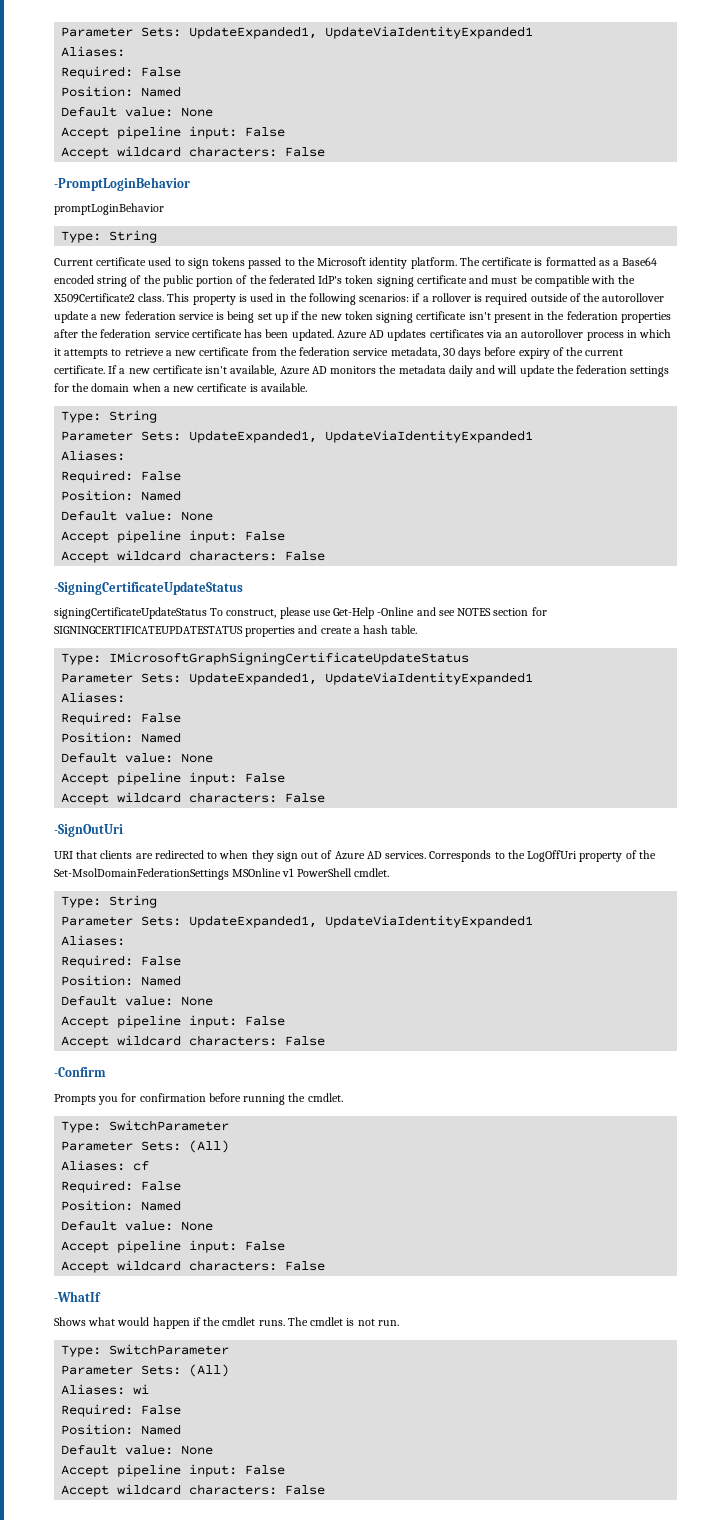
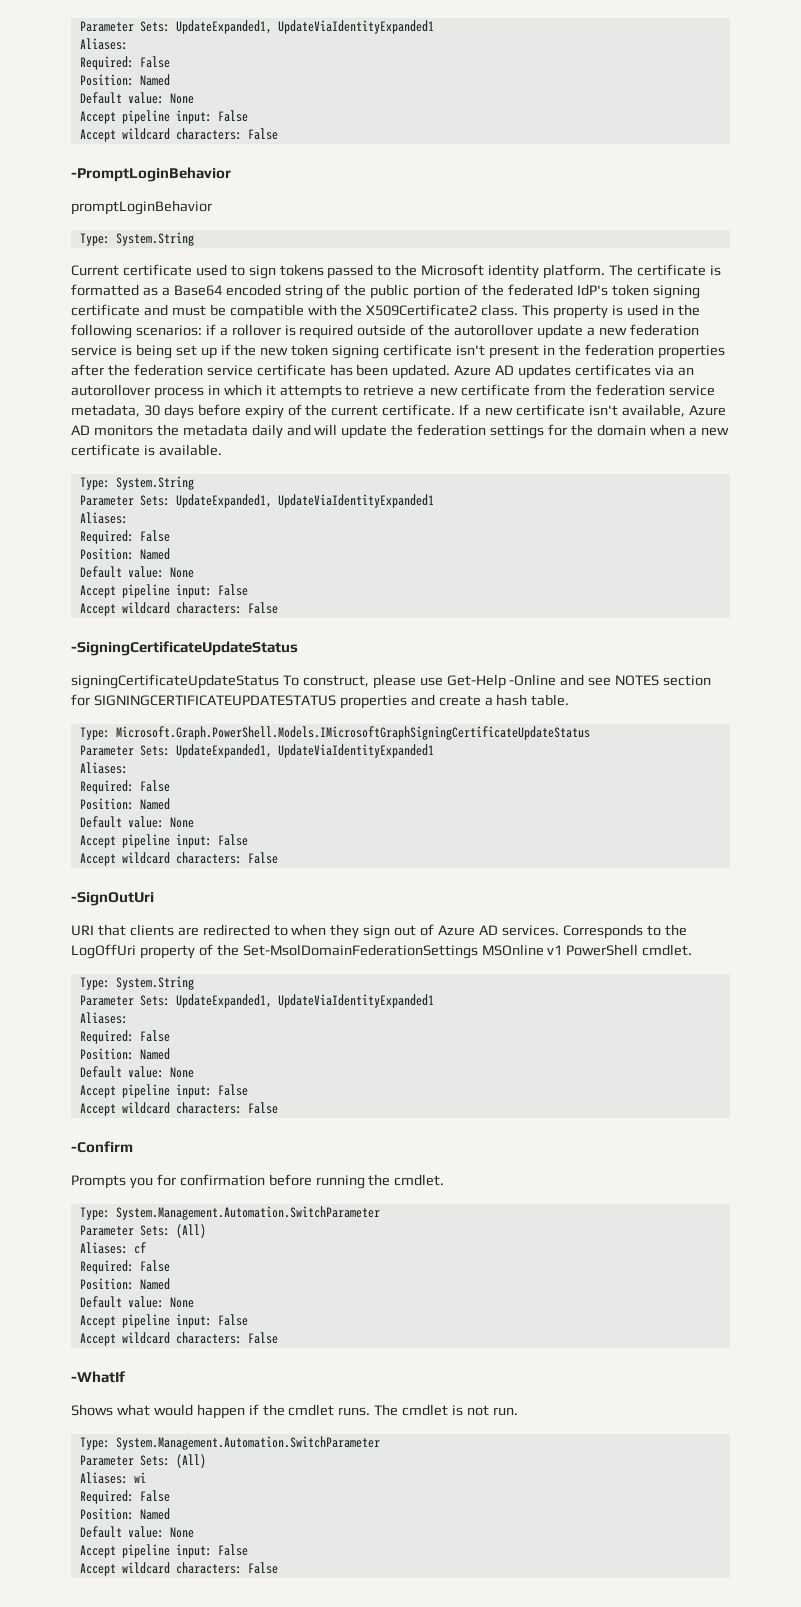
  promptLoginBehavior
- Type: String
+ Type: System.String
  If a new certificate isn't available, Azure AD monitors the metadata daily and will update the federation settings for the domain when a new certificate is available.
- Type: String
+ Type: System.String
- Type: IMicrosoftGraphSigningCertificateUpdateStatus
+ Type: Microsoft.Graph.PowerShell.Models.IMicrosoftGraphSigningCertificateUpdateStatus
  Corresponds to the LogOffUri property of the Set-MsolDomainFederationSettings MSOnline v1 PowerShell cmdlet.
- Type: String
+ Type: System.String
  Prompts you for confirmation before running the cmdlet.
- Type: SwitchParameter
+ Type: System.Management.Automation.SwitchParameter
  The cmdlet is not run.
- Type: SwitchParameter
+ Type: System.Management.Automation.SwitchParameter

